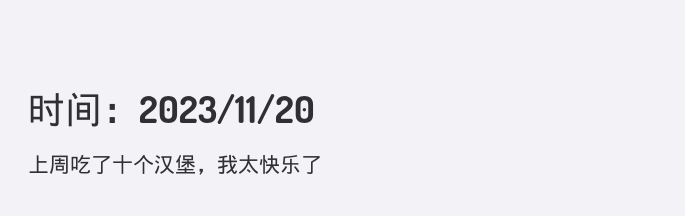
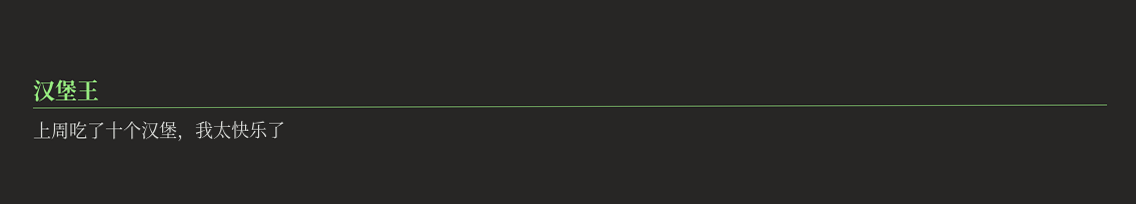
- 时间：2023/11/20
+ 汉堡王

